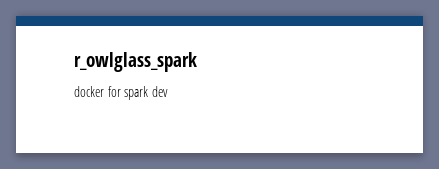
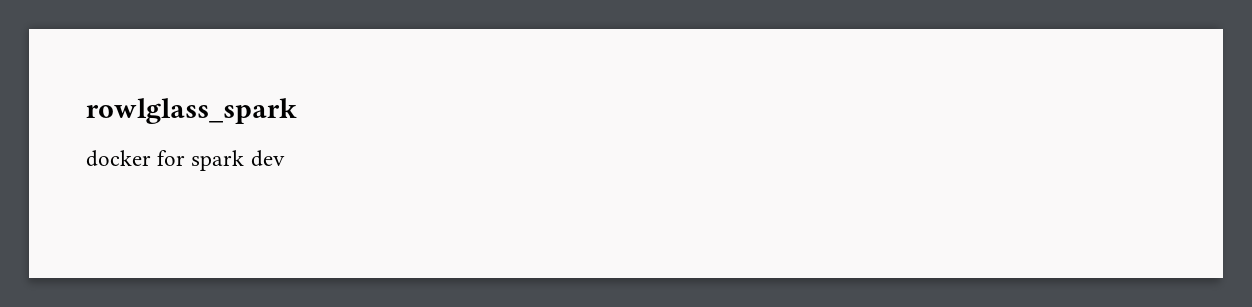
- r_owlglass_spark
+ rowlglass_spark

